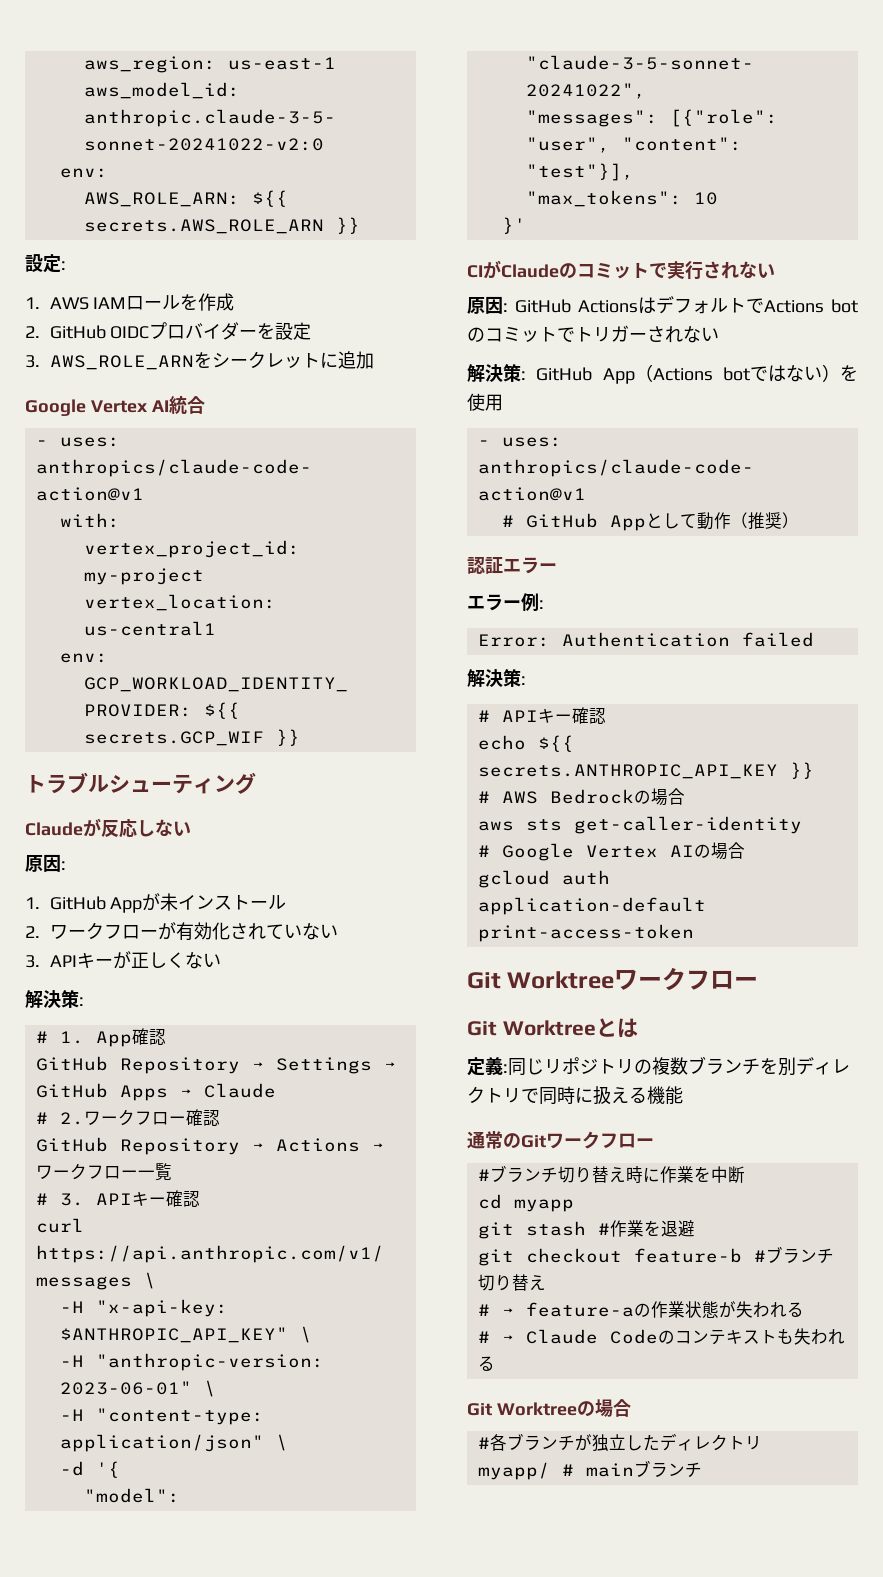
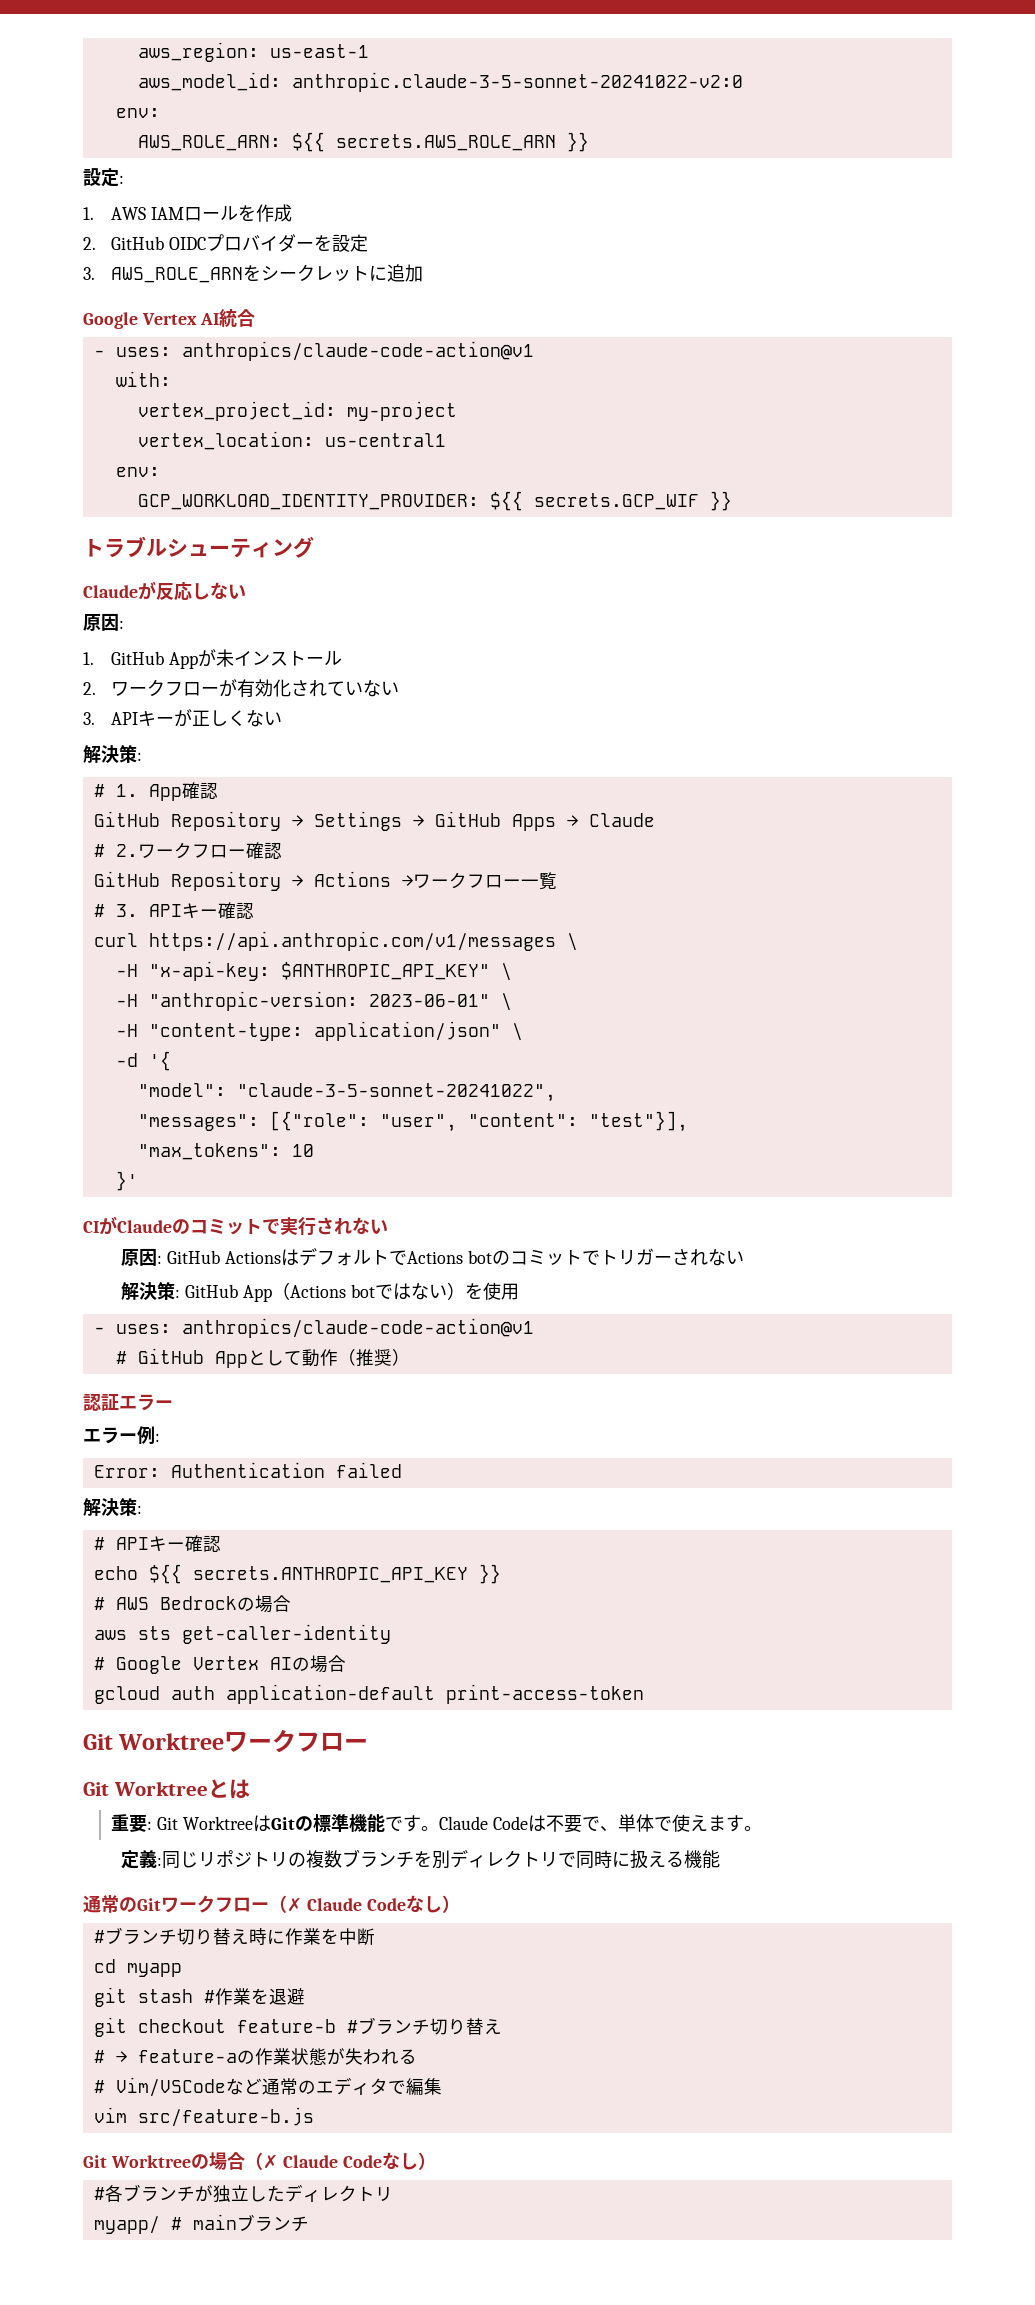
+ 重要: Git WorktreeはGitの標準機能です。Claude Codeは不要で、単体で使えます。
- 通常のGitワークフロー
+ 通常のGitワークフロー（✗ Claude Codeなし）
- # → Claude Codeのコンテキストも失われる
+ # Vim/VSCodeなど通常のエディタで編集
+ vim src/feature-b.js
- Git Worktreeの場合
+ Git Worktreeの場合（✗ Claude Codeなし）

